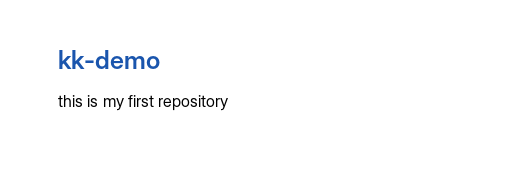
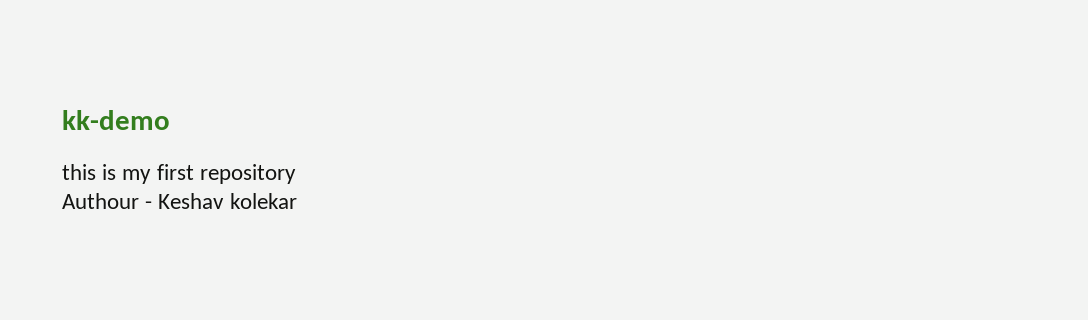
+ Authour - Keshav kolekar

